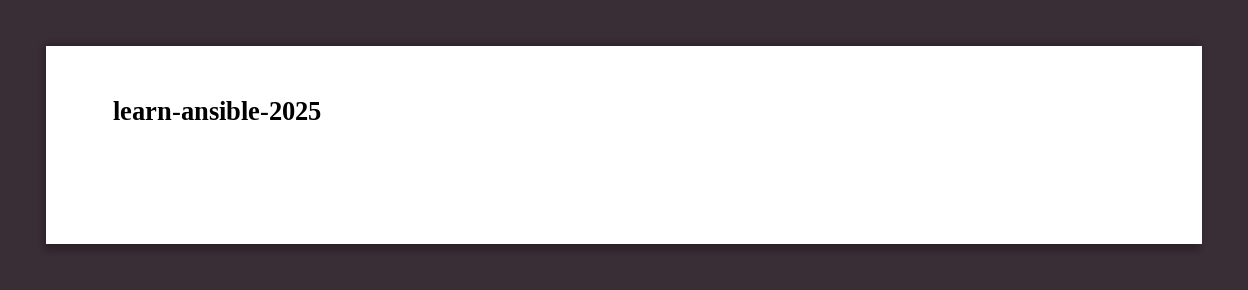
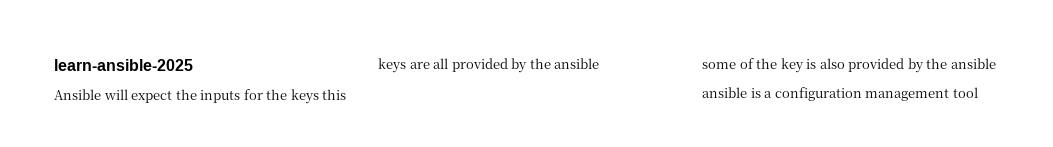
+ Ansible will expect the inputs for the keys this keys are all provided by the ansible
+ some of the key is also provided by the ansible
+ ansible is a configuration management tool

